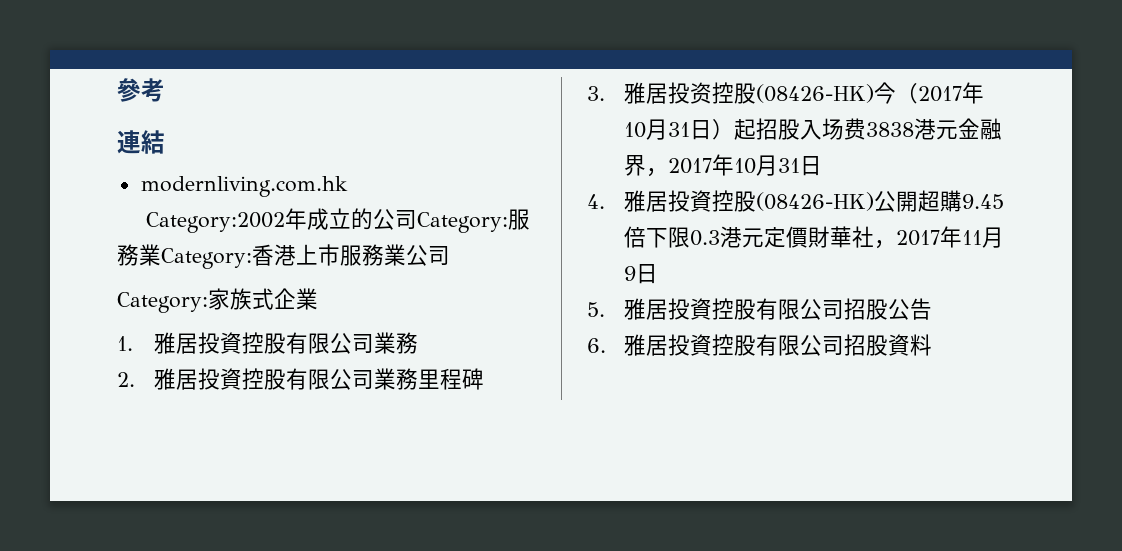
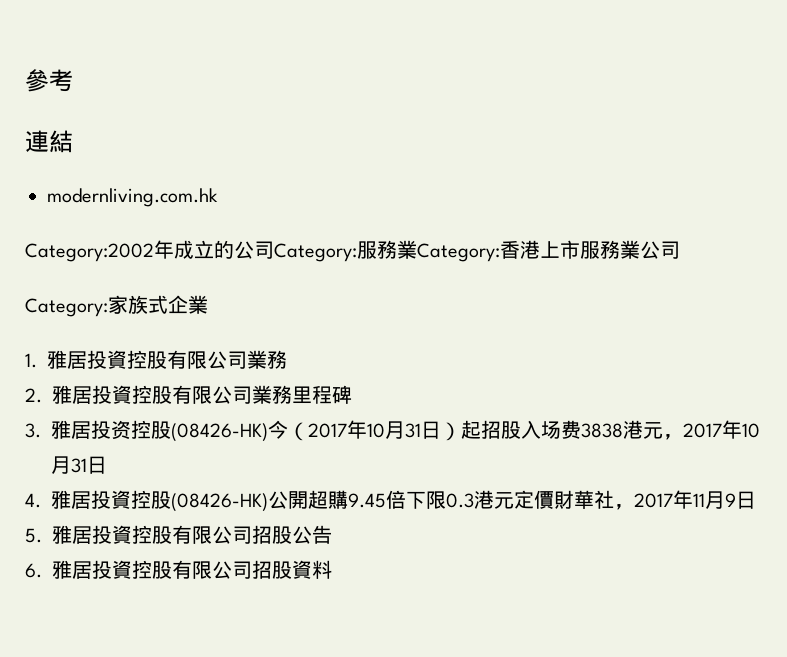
- 3.雅居投资控股(08426-HK)今（2017年10月31日）起招股入场费3838港元金融界，2017年10月31日
+ 3.雅居投资控股(08426-HK)今（2017年10月31日）起招股入场费3838港元，2017年10月31日

